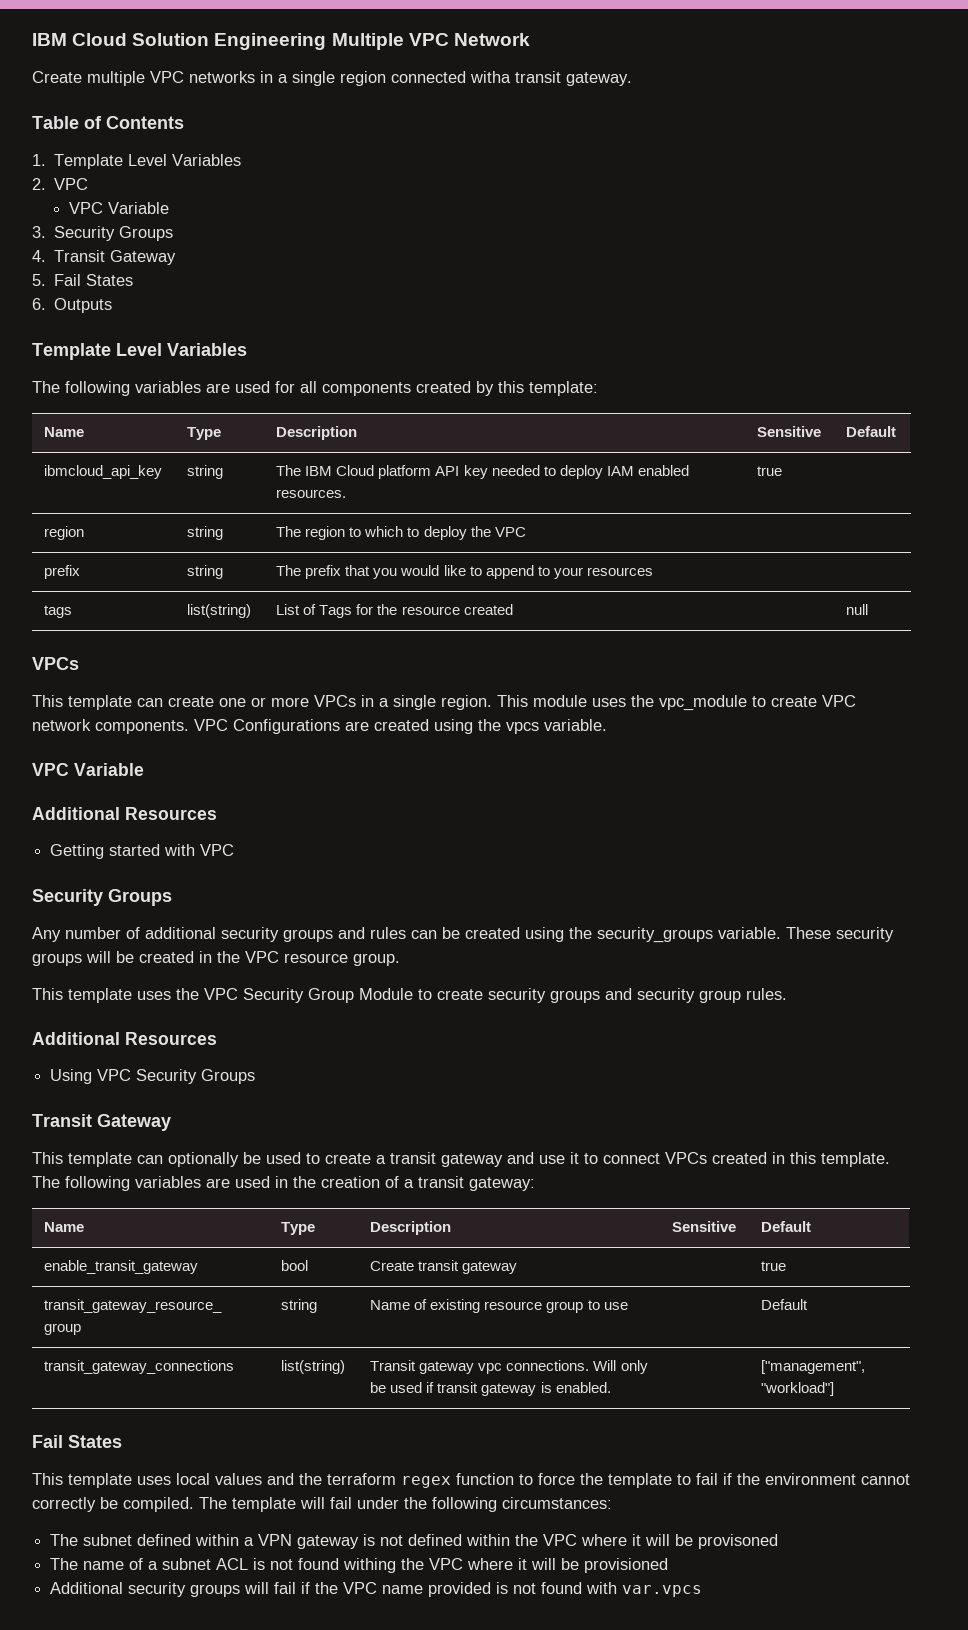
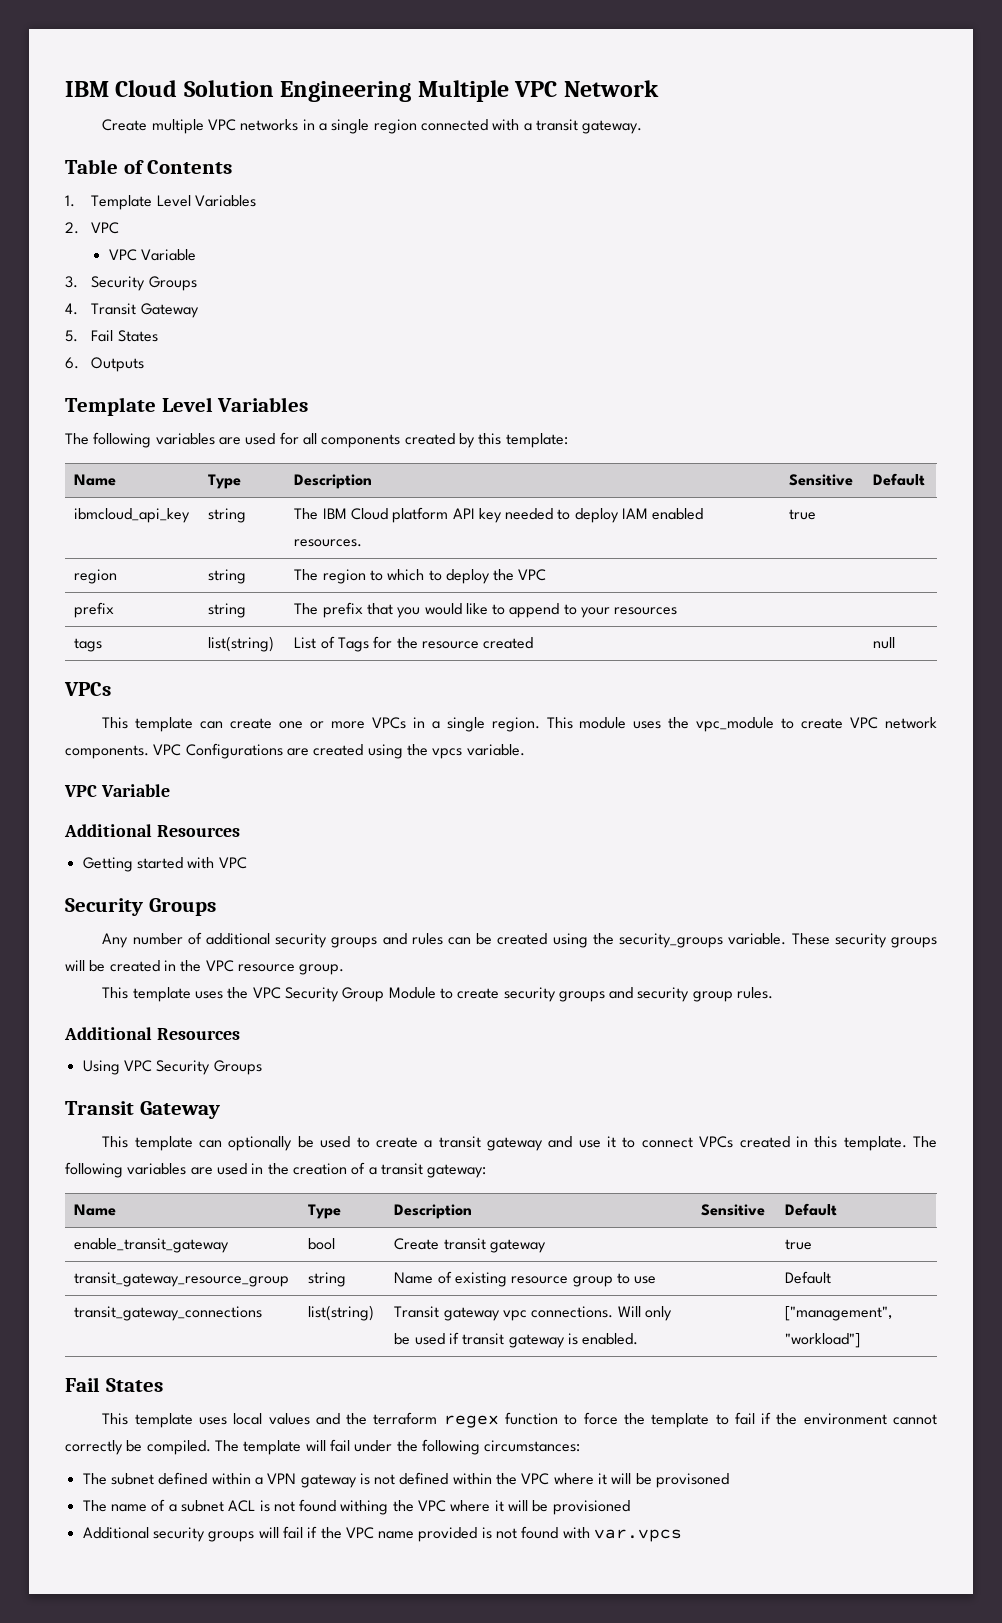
- Create multiple VPC networks in a single region connected witha transit gateway.
+ Create multiple VPC networks in a single region connected with a transit gateway.

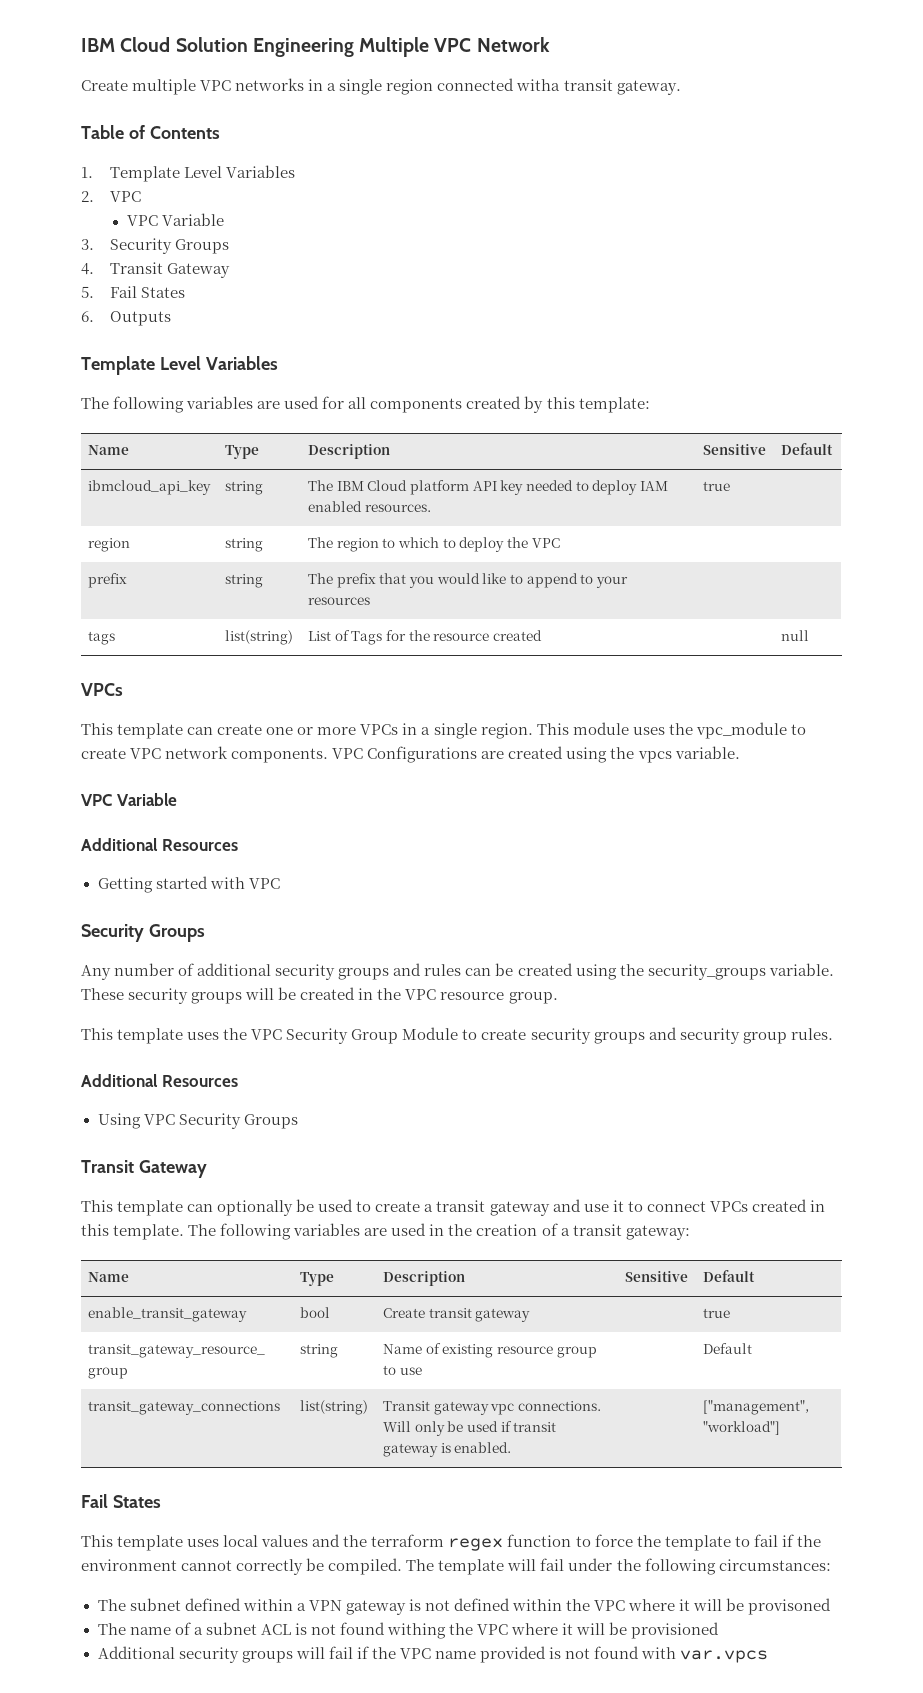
- Create multiple VPC networks in a single region connected with a transit gateway.
+ Create multiple VPC networks in a single region connected witha transit gateway.

